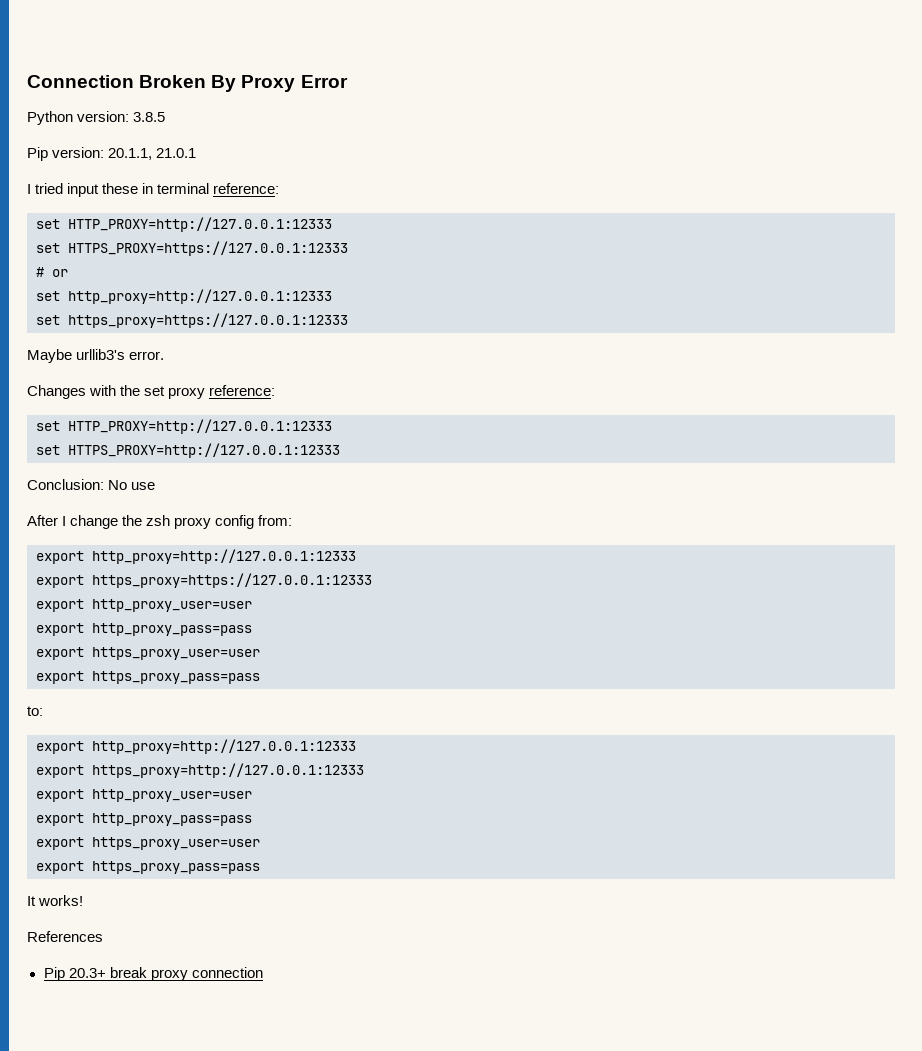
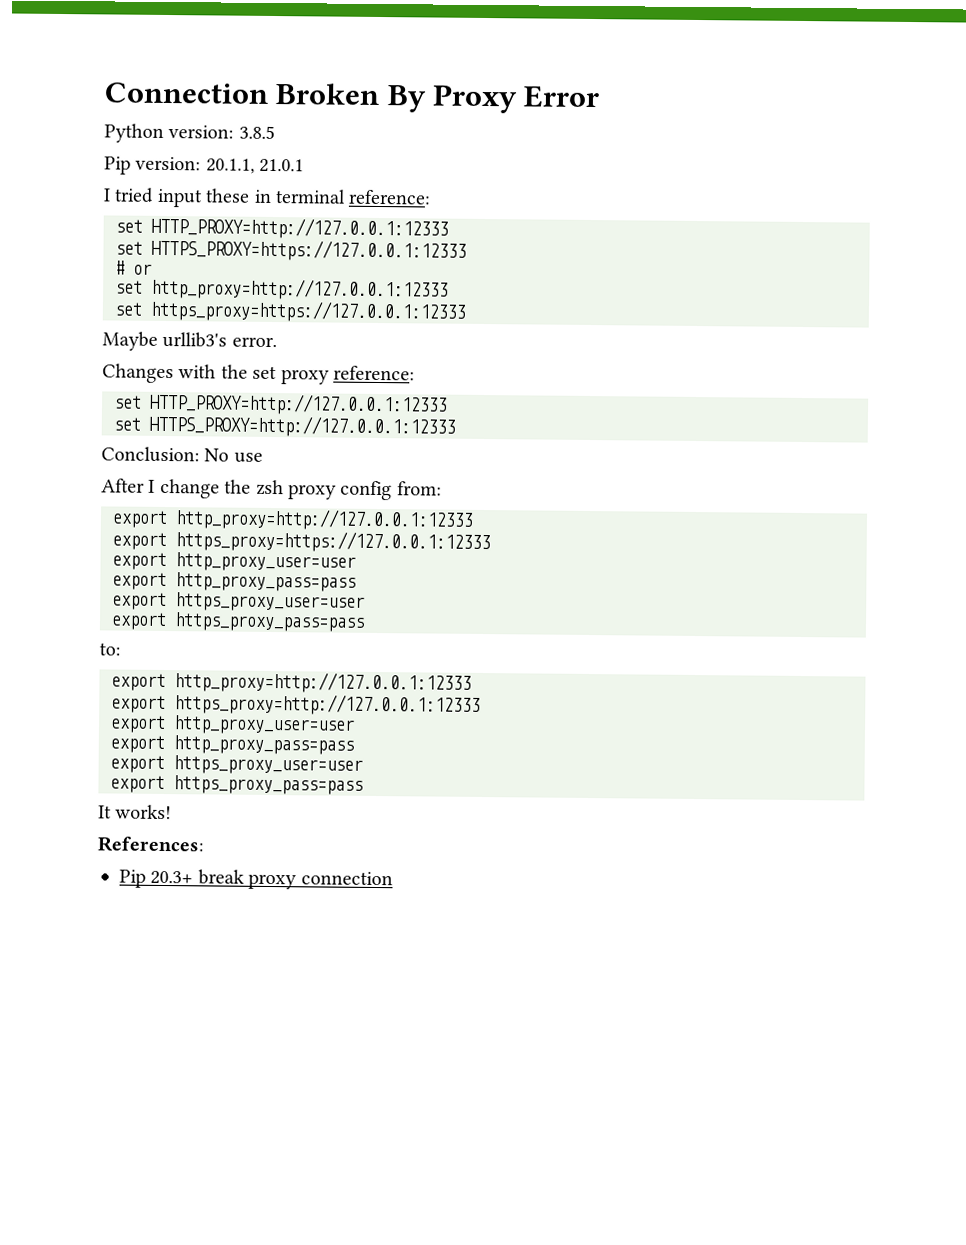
- References
+ References:

